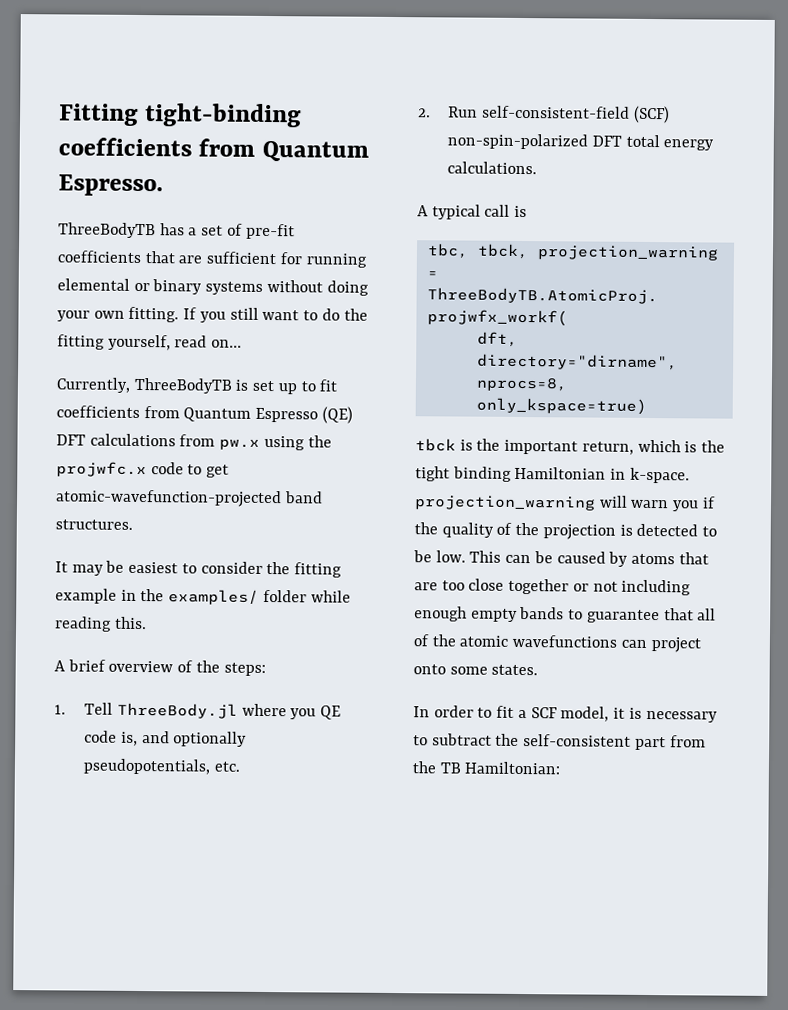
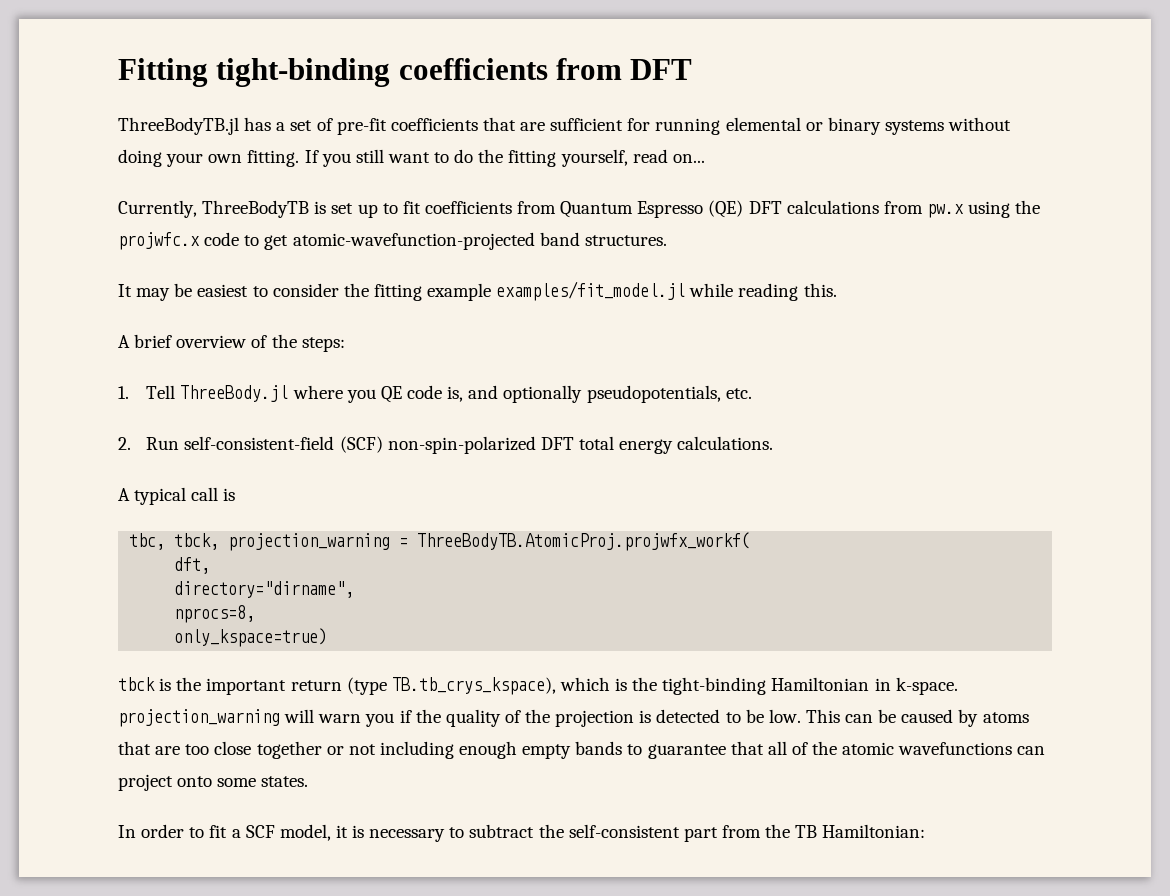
- Fitting tight-binding coefficients from Quantum Espresso.
- ThreeBodyTB has a set of pre-fit coefficients that are sufficient for running elemental or binary systems without doing your own fitting.
+ Fitting tight-binding coefficients from DFT
+ ThreeBodyTB.jl has a set of pre-fit coefficients that are sufficient for running elemental or binary systems without doing your own fitting.
- It may be easiest to consider the fitting example in the examples/ folder while reading this.
+ It may be easiest to consider the fitting example examples/fit_model.jl while reading this.
- tbck is the important return, which is the tight binding Hamiltonian in k-space. projection_warning will warn you if the quality of the projection is detected to be low.
+ tbck is the important return (type TB.tb_crys_kspace), which is the tight-binding Hamiltonian in k-space. projection_warning will warn you if the quality of the projection is detected to be low.

